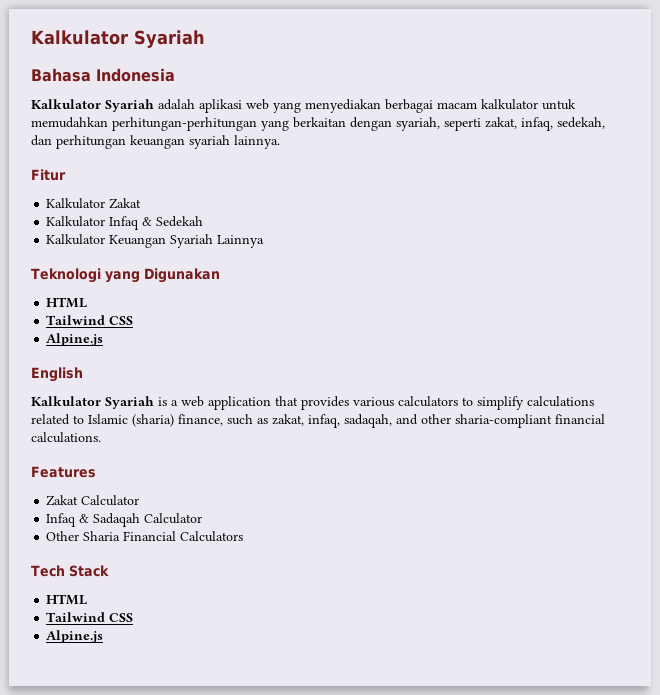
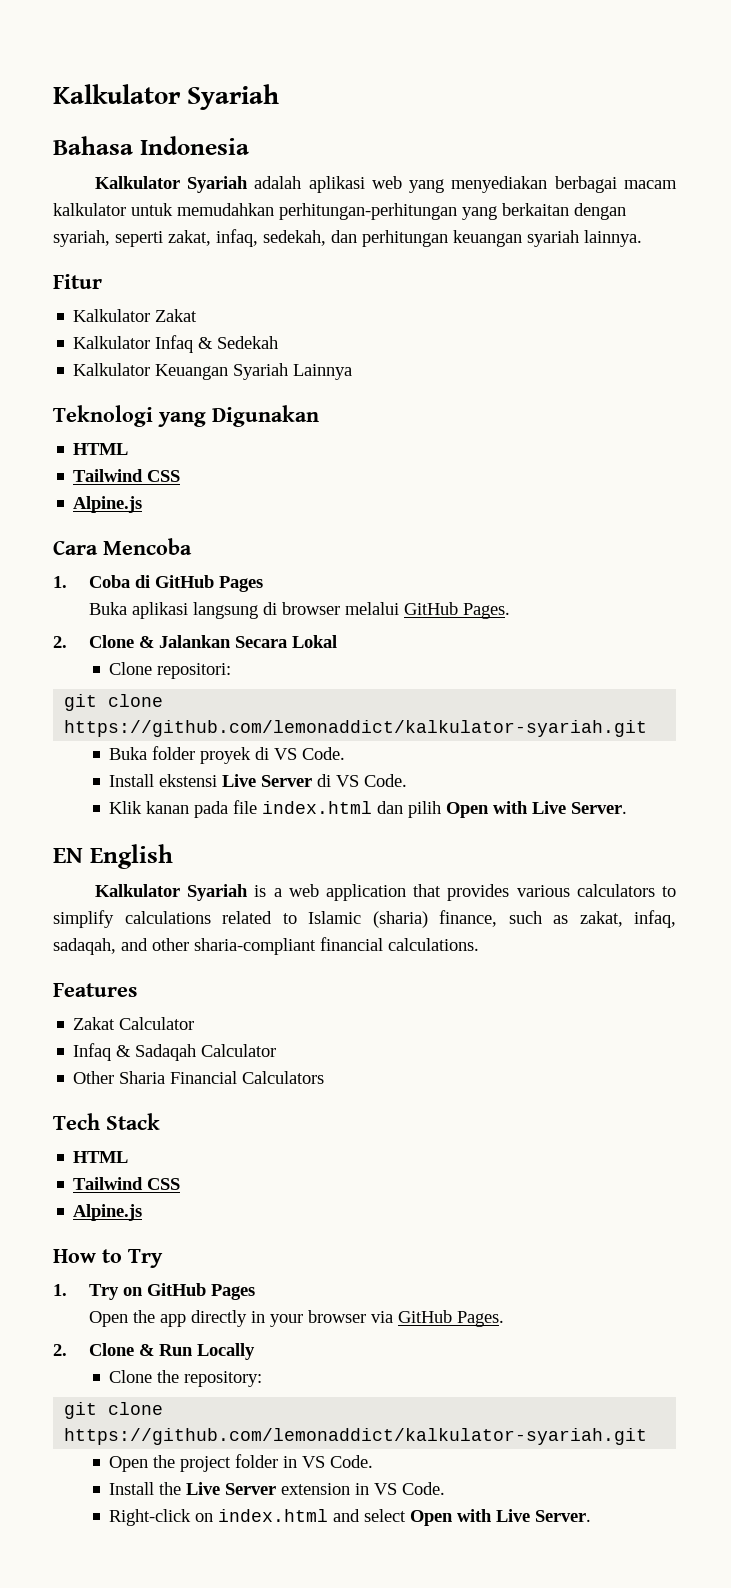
- English
+ Cara Mencoba
+ 1. Coba di GitHub Pages
+ Buka aplikasi langsung di browser melalui GitHub Pages.
+ 2. Clone & Jalankan Secara Lokal
+ Clone repositori:
+ git clone https://github.com/lemonaddict/kalkulator-syariah.git
+ Buka folder proyek di VS Code.
+ Install ekstensi Live Server di VS Code.
+ Klik kanan pada file index.html dan pilih Open with Live Server.
+ EN English
+ How to Try
+ 1. Try on GitHub Pages
+ Open the app directly in your browser via GitHub Pages.
+ 2. Clone & Run Locally
+ Clone the repository:
+ git clone https://github.com/lemonaddict/kalkulator-syariah.git
+ Open the project folder in VS Code.
+ Install the Live Server extension in VS Code.
+ Right-click on index.html and select Open with Live Server.

